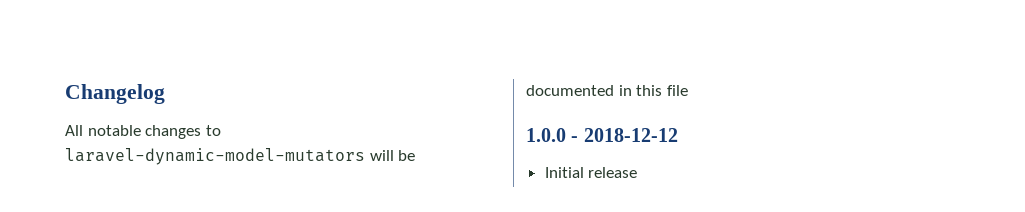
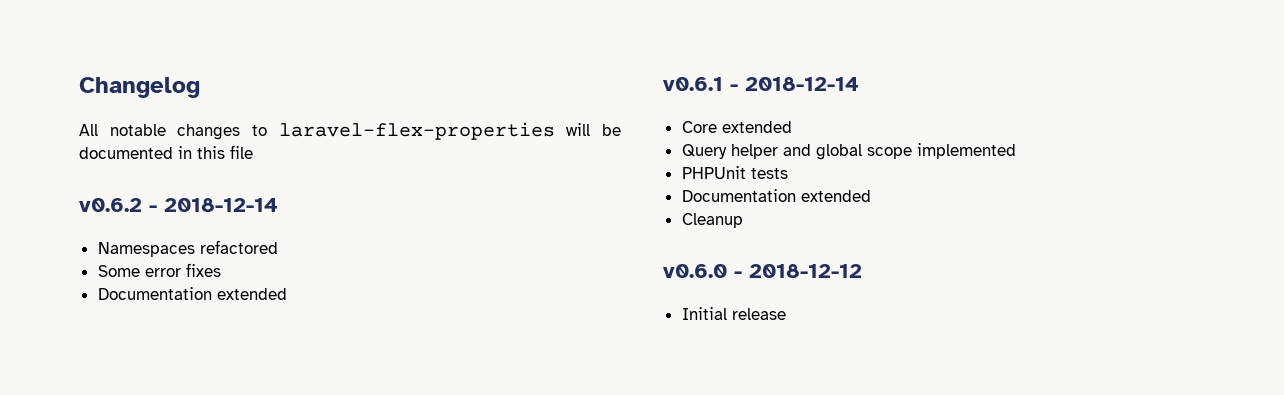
- All notable changes to laravel-dynamic-model-mutators will be documented in this file
+ All notable changes to laravel-flex-properties will be documented in this file
- 1.0.0 - 2018-12-12
+ v0.6.2 - 2018-12-14
+ Namespaces refactored
+ Some error fixes
+ Documentation extended
+ v0.6.1 - 2018-12-14
+ Core extended
+ Query helper and global scope implemented
+ PHPUnit tests
+ Documentation extended
+ Cleanup
+ v0.6.0 - 2018-12-12

